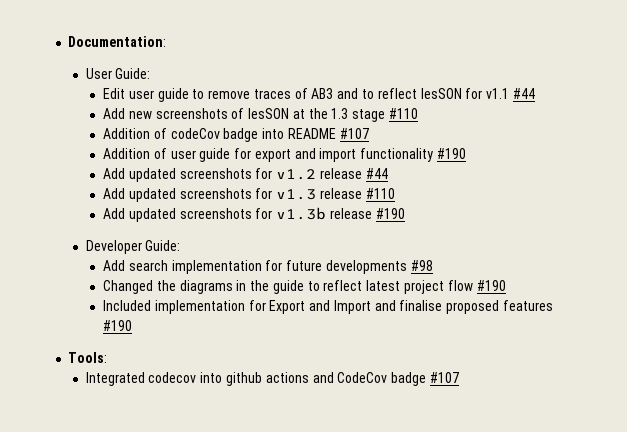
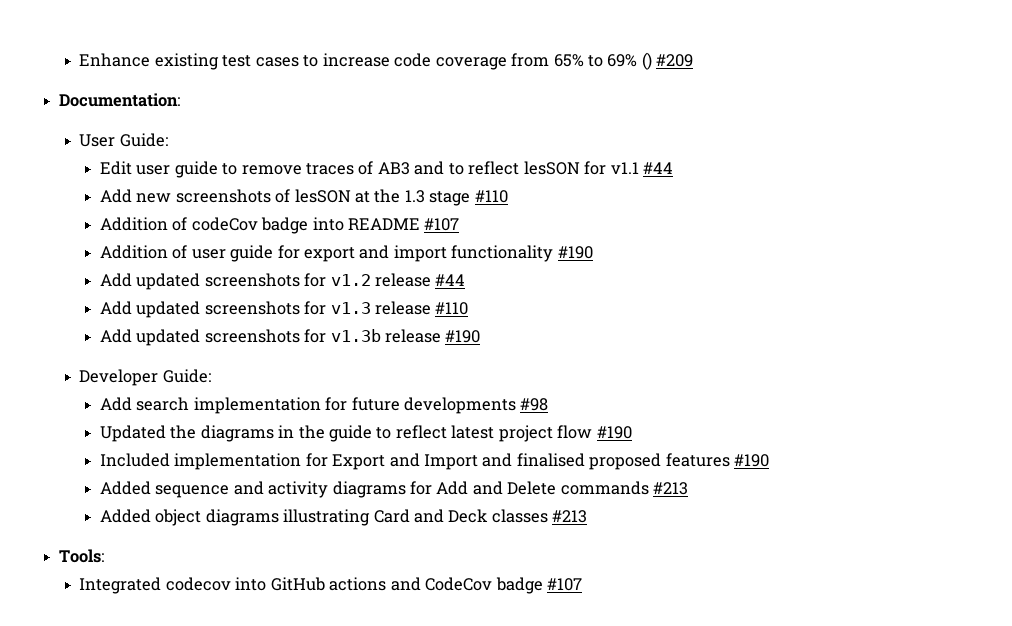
+ Enhance existing test cases to increase code coverage from 65% to 69% () #209
- Changed the diagrams in the guide to reflect latest project flow #190
+ Updated the diagrams in the guide to reflect latest project flow #190
- Included implementation for Export and Import and finalise proposed features #190
+ Included implementation for Export and Import and finalised proposed features #190
+ Added sequence and activity diagrams for Add and Delete commands #213
+ Added object diagrams illustrating Card and Deck classes #213
- Integrated codecov into github actions and CodeCov badge #107
+ Integrated codecov into GitHub actions and CodeCov badge #107

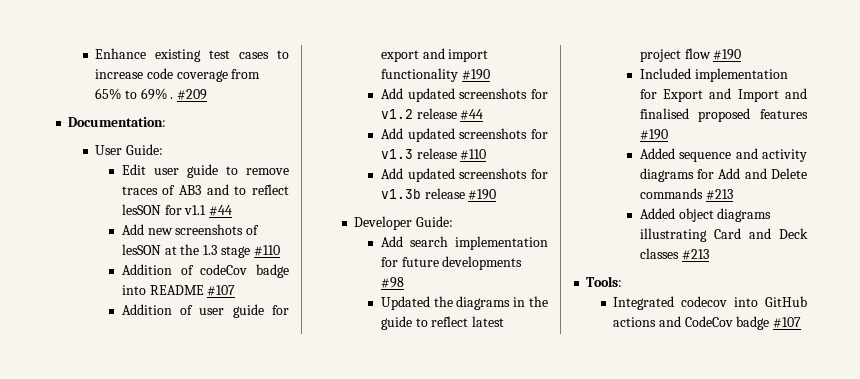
- Enhance existing test cases to increase code coverage from 65% to 69% () #209
+ Enhance existing test cases to increase code coverage from 65% to 69% . #209

